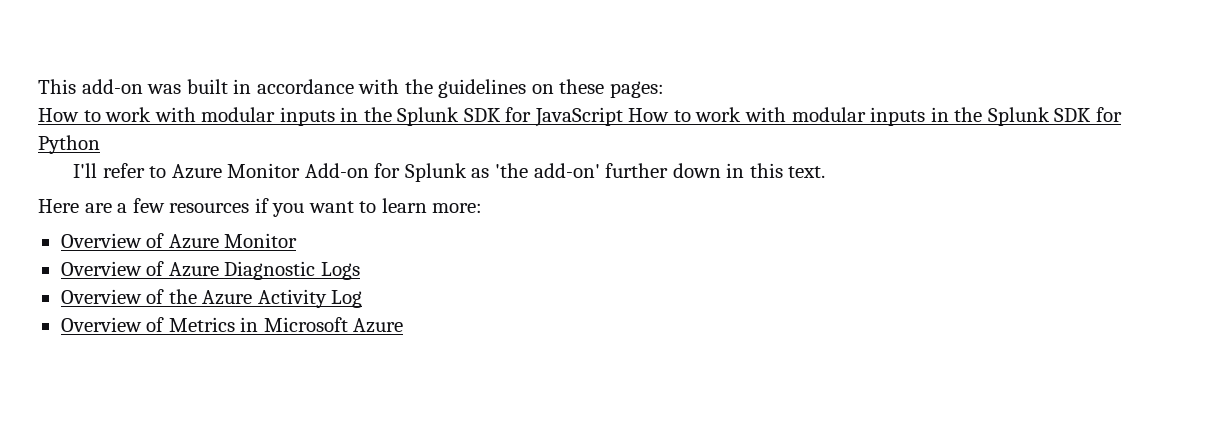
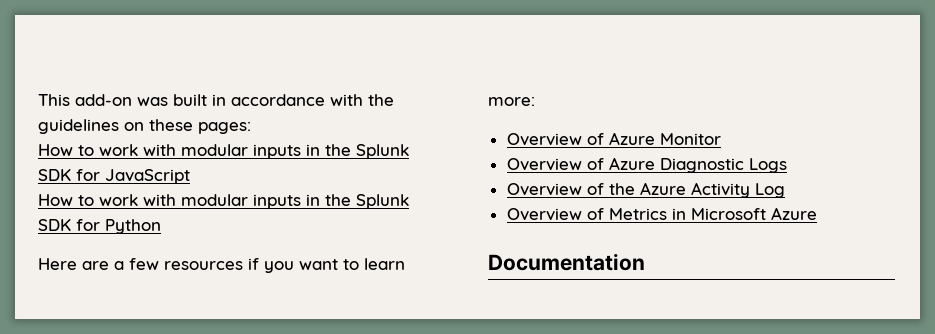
- How to work with modular inputs in the Splunk SDK for JavaScript How to work with modular inputs in the Splunk SDK for Python
+ How to work with modular inputs in the Splunk SDK for JavaScript
+ How to work with modular inputs in the Splunk SDK for Python
- I'll refer to Azure Monitor Add-on for Splunk as 'the add-on' further down in this text.
+ Documentation

